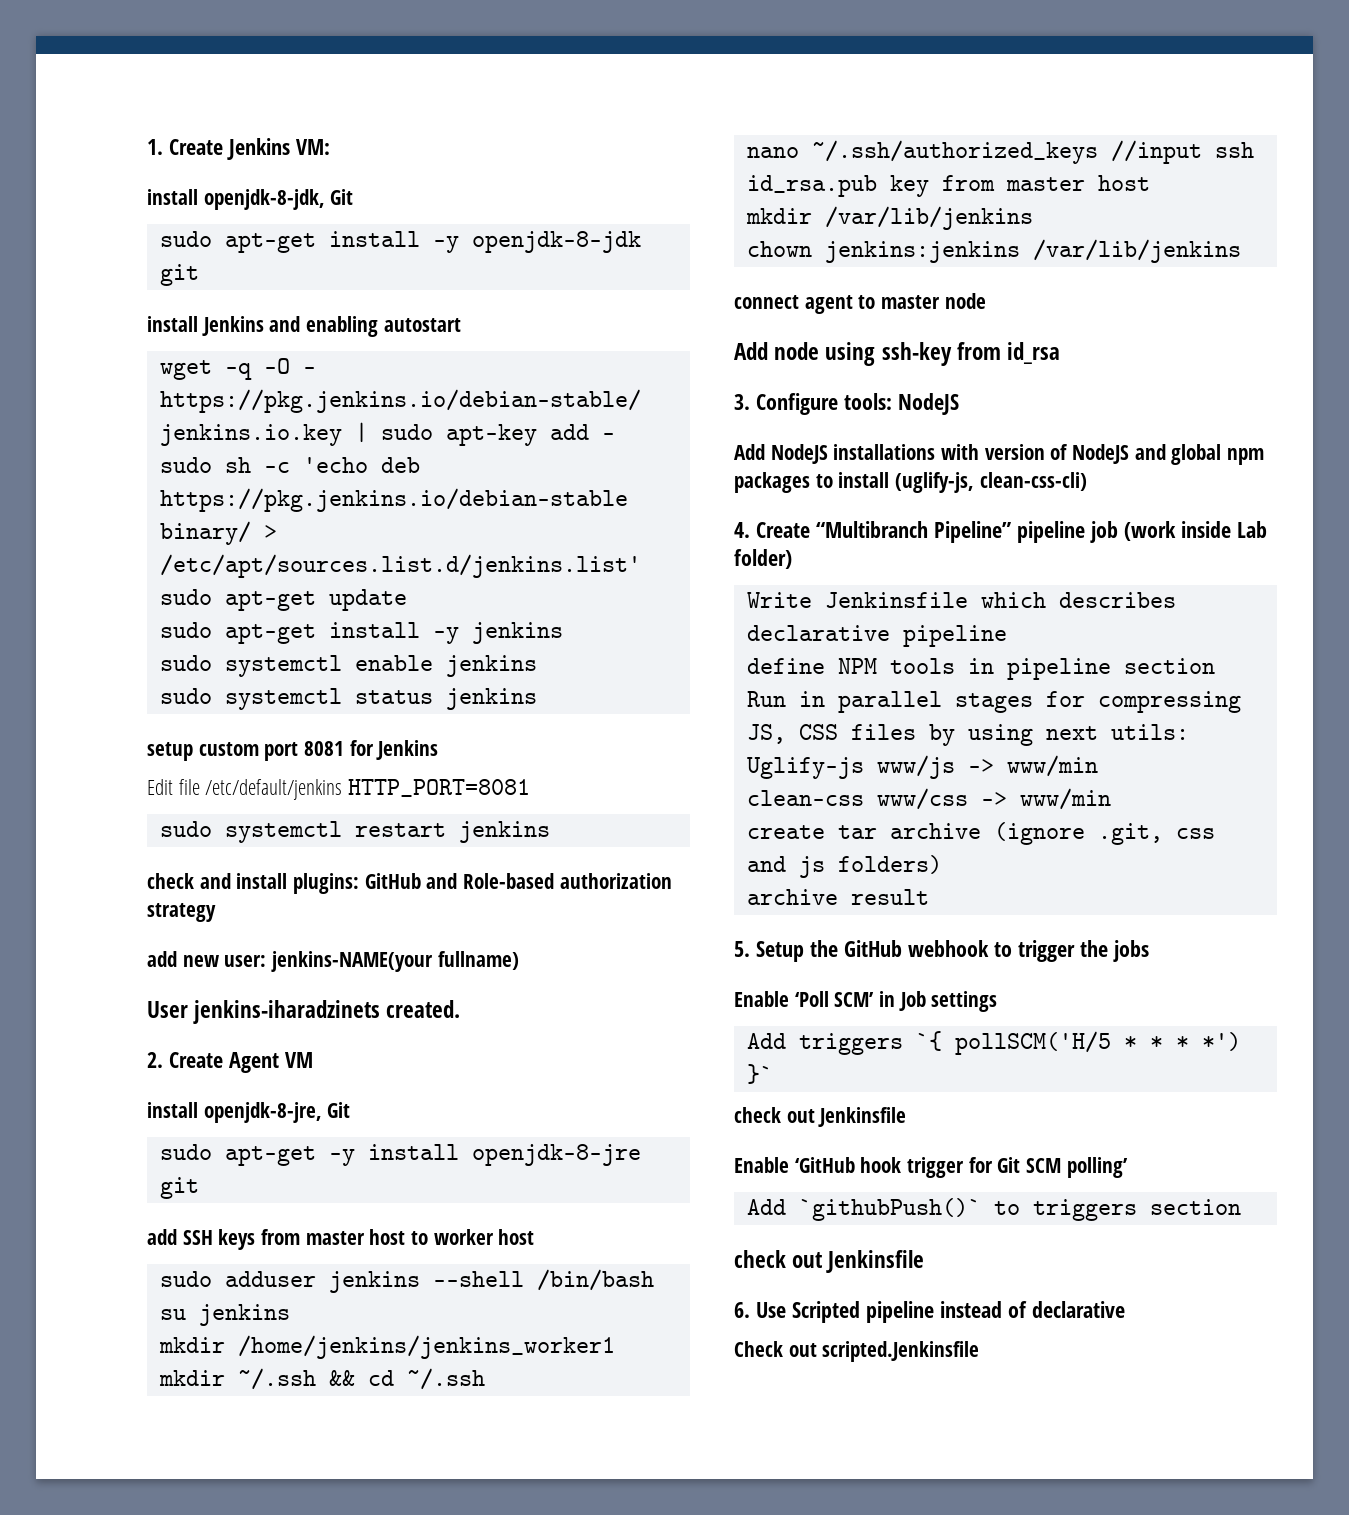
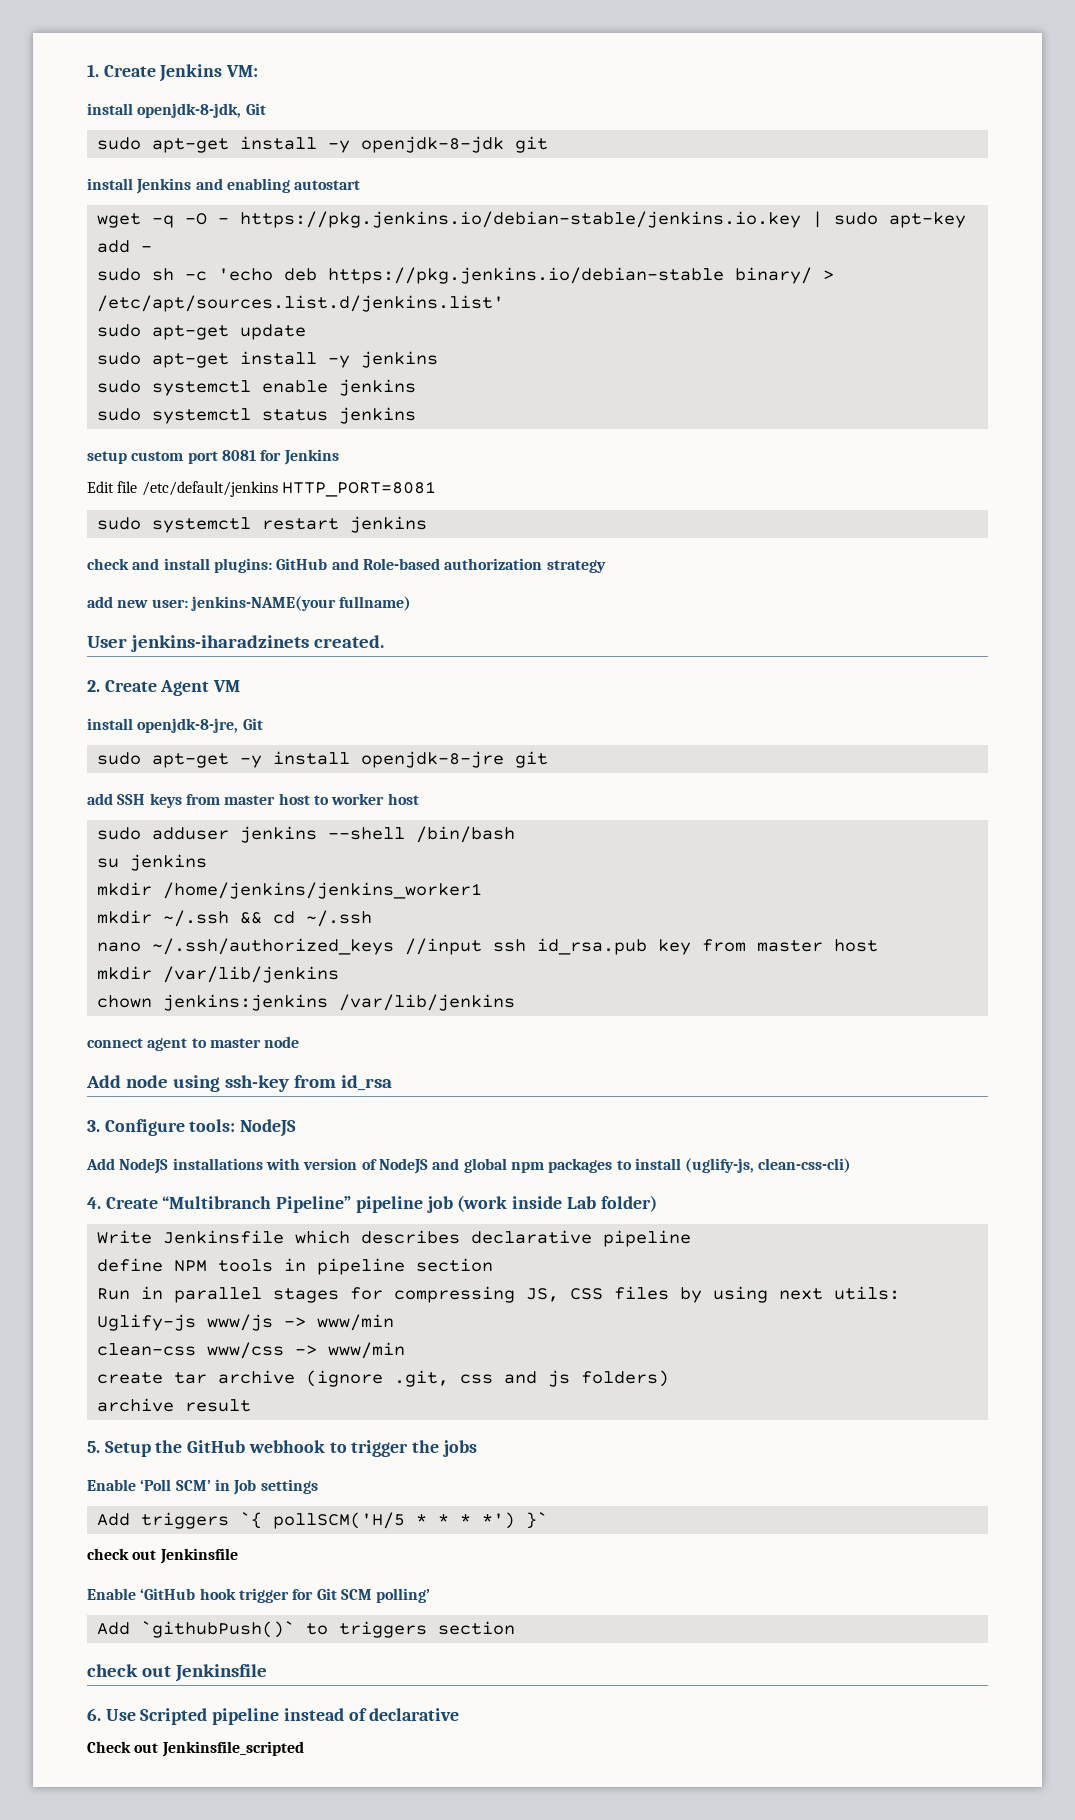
- Check out scripted.Jenkinsfile
+ Check out Jenkinsfile_scripted

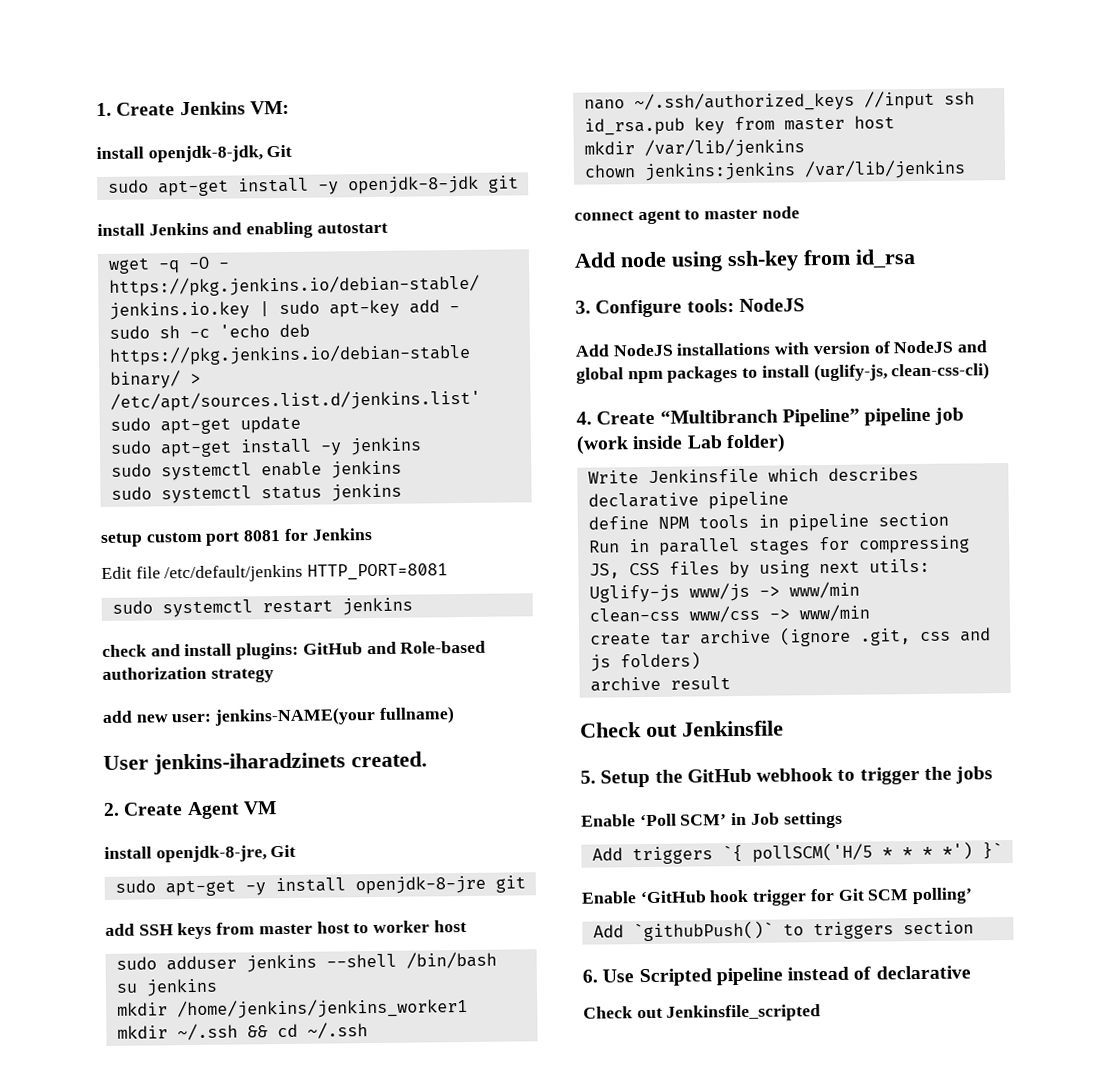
+ Check out Jenkinsfile
  Add triggers `{ pollSCM('H/5 * * * *') }`
- check out Jenkinsfile
  Add `githubPush()` to triggers section
- check out Jenkinsfile

